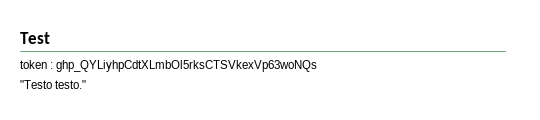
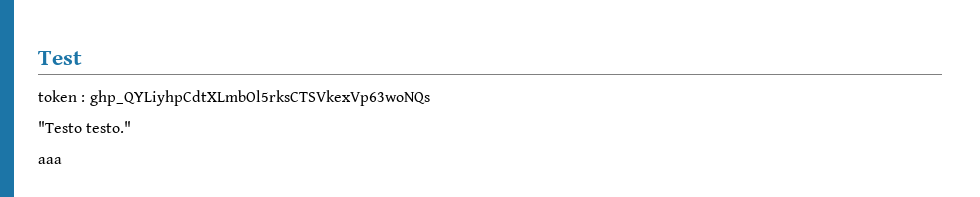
+ aaa

